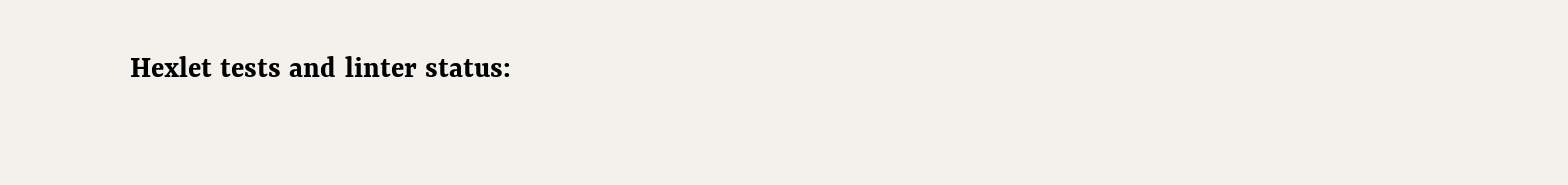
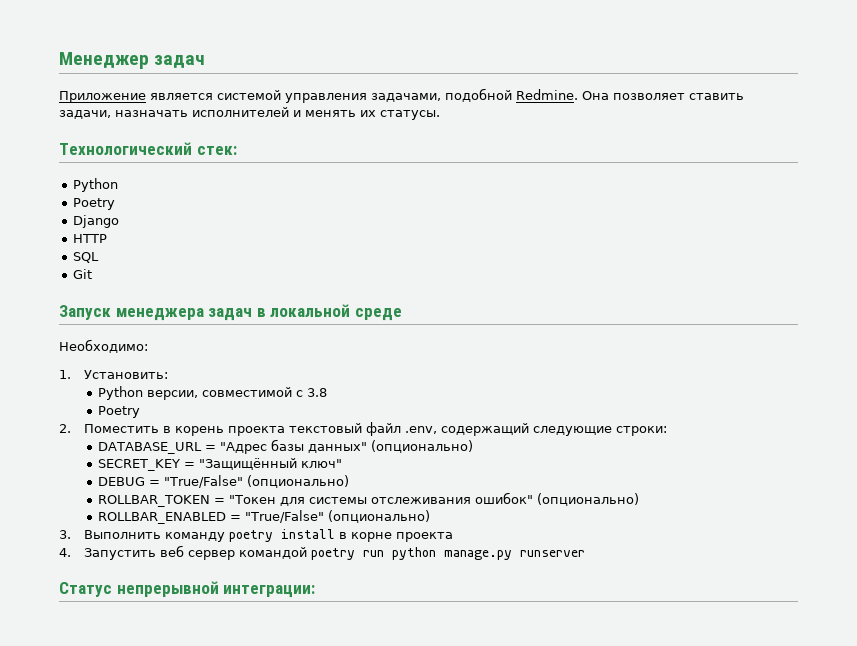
- Hexlet tests and linter status:
+ Менеджер задач
+ Приложение является системой управления задачами, подобной Redmine. Она позволяет ставить задачи, назначать исполнителей и менять их статусы.
+ Технологический стек:
+ Python
+ Poetry
+ Django
+ HTTP
+ SQL
+ Git
+ Запуск менеджера задач в локальной среде
+ Необходимо:
+ 1. Установить:
+ Python версии, совместимой с 3.8
+ Poetry
+ 2. Поместить в корень проекта текстовый файл .env, содержащий следующие строки:
+ DATABASE_URL = "Адрес базы данных" (опционально)
+ SECRET_KEY = "Защищённый ключ"
+ DEBUG = "True/False" (опционально)
+ ROLLBAR_TOKEN = "Токен для системы отслеживания ошибок" (опционально)
+ ROLLBAR_ENABLED = "True/False" (опционально)
+ 3. Выполнить команду poetry install в корне проекта
+ 4. Запустить веб сервер командой poetry run python manage.py runserver
+ Статус непрерывной интеграции:

